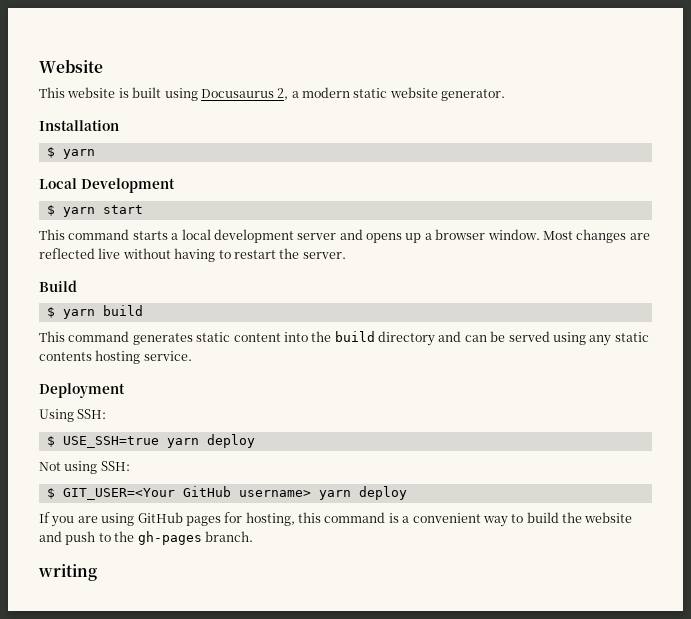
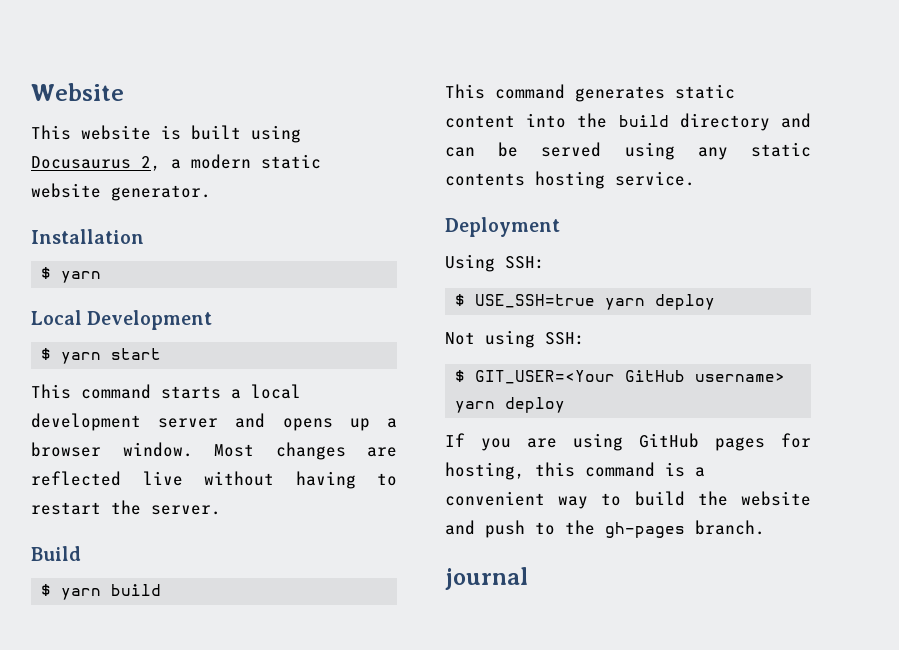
- writing
+ journal

